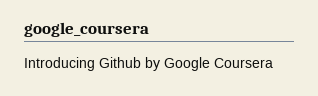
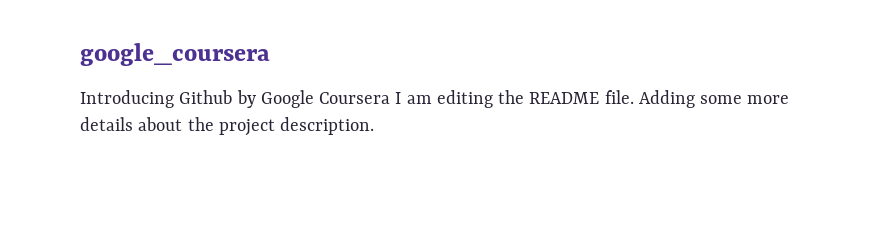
- Introducing Github by Google Coursera
+ Introducing Github by Google Coursera I am editing the README file. Adding some more details about the project description.

